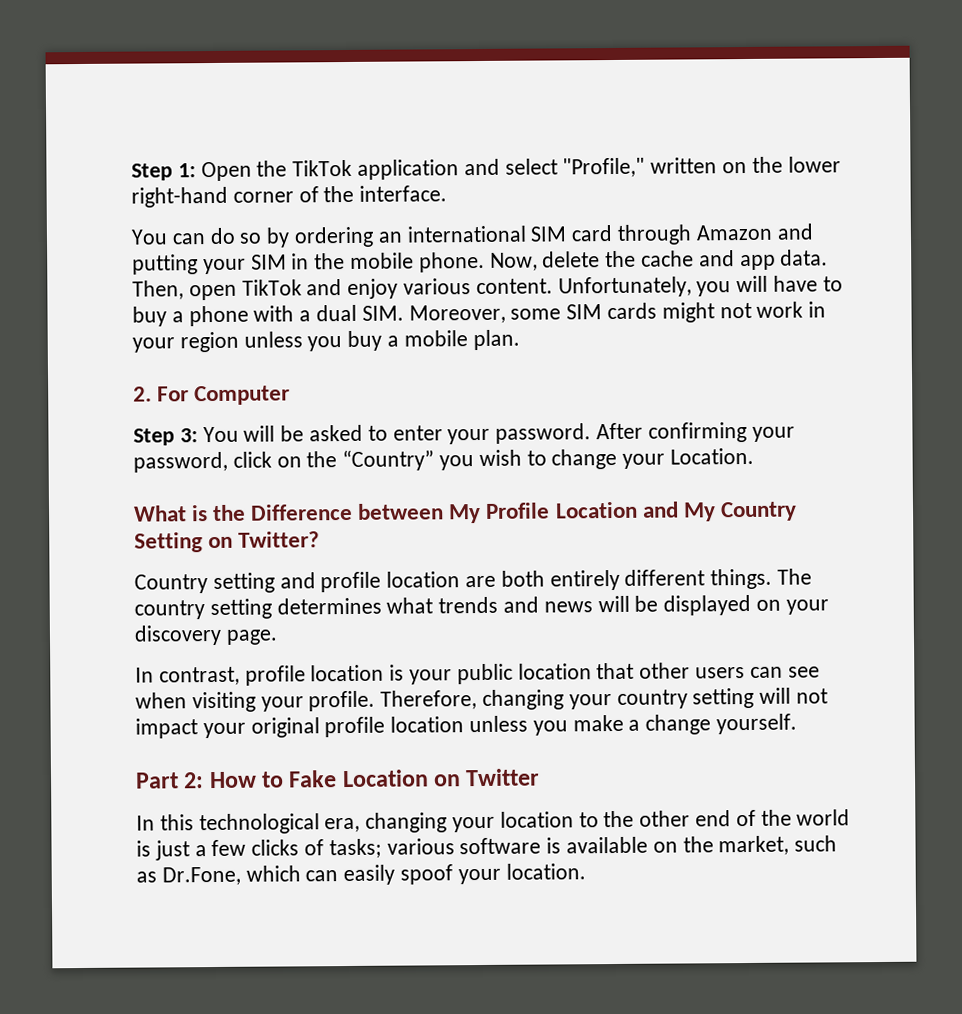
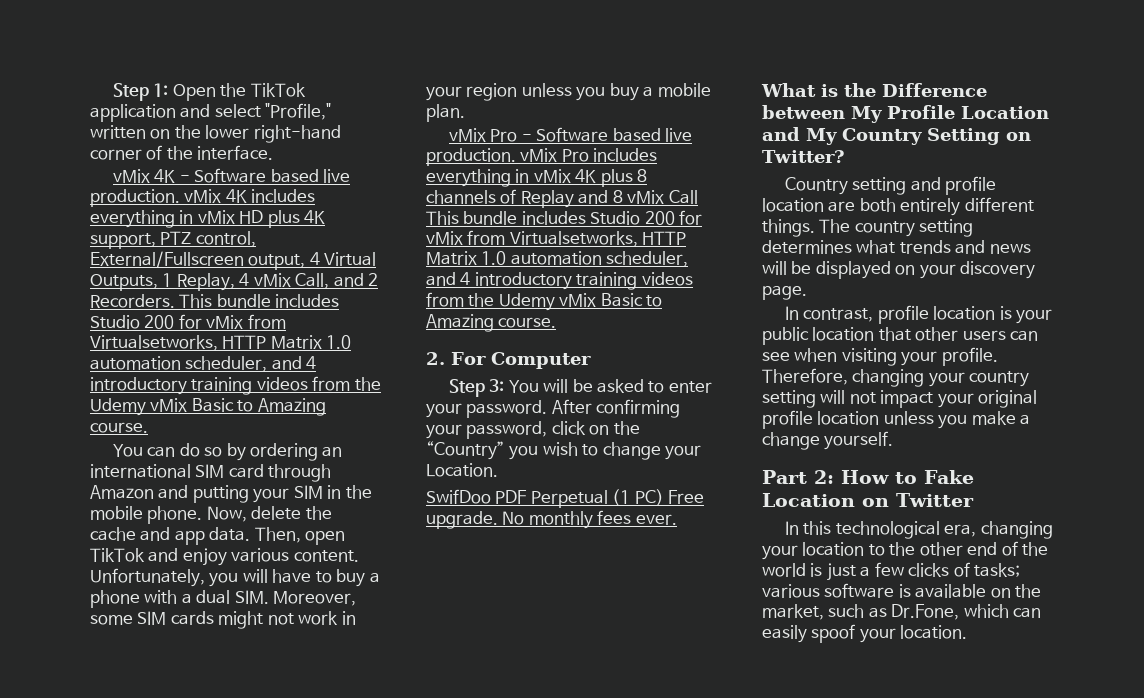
+ vMix 4K - Software based live production. vMix 4K includes everything in vMix HD plus 4K support, PTZ control, External/Fullscreen output, 4 Virtual Outputs, 1 Replay, 4 vMix Call, and 2 Recorders. This bundle includes Studio 200 for vMix from Virtualsetworks, HTTP Matrix 1.0 automation scheduler, and 4 introductory training videos from the Udemy vMix Basic to Amazing course.
+ vMix Pro - Software based live production. vMix Pro includes everything in vMix 4K plus 8 channels of Replay and 8 vMix Call This bundle includes Studio 200 for vMix from Virtualsetworks, HTTP Matrix 1.0 automation scheduler, and 4 introductory training videos from the Udemy vMix Basic to Amazing course.
+ SwifDoo PDF Perpetual (1 PC) Free upgrade. No monthly fees ever.

